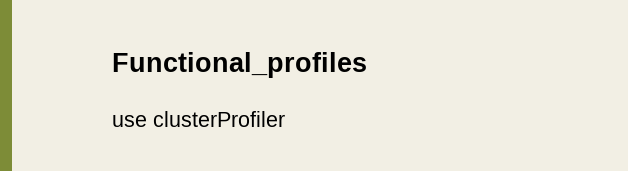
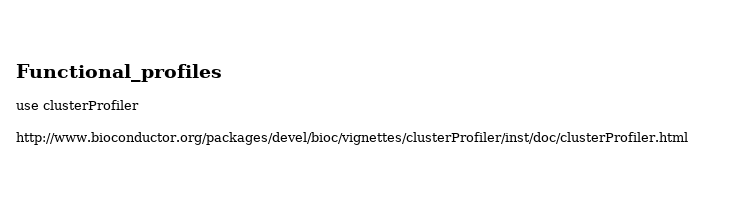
+ http://www.bioconductor.org/packages/devel/bioc/vignettes/clusterProfiler/inst/doc/clusterProfiler.html

